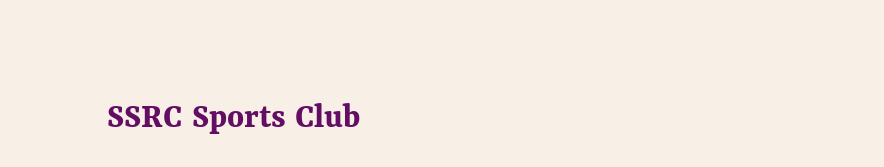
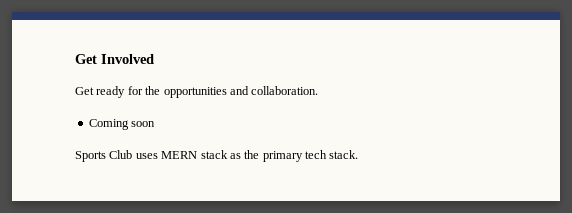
- SSRC Sports Club
+ Get Involved
+ Get ready for the opportunities and collaboration.
+ Coming soon
+ Sports Club uses MERN stack as the primary tech stack.

